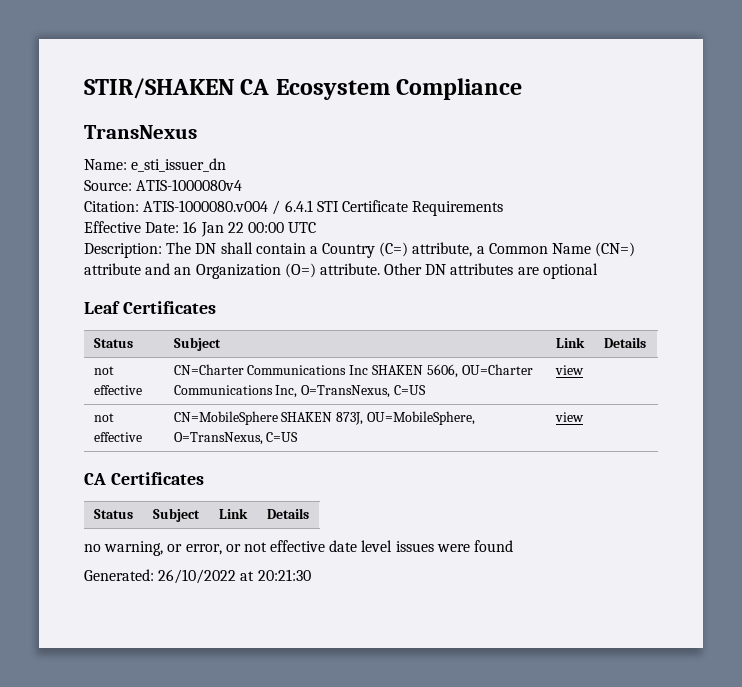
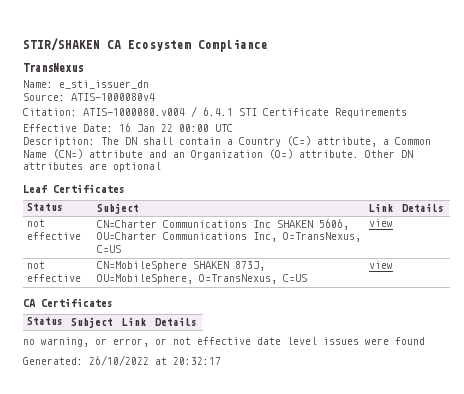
- Generated: 26/10/2022 at 20:21:30
+ Generated: 26/10/2022 at 20:32:17

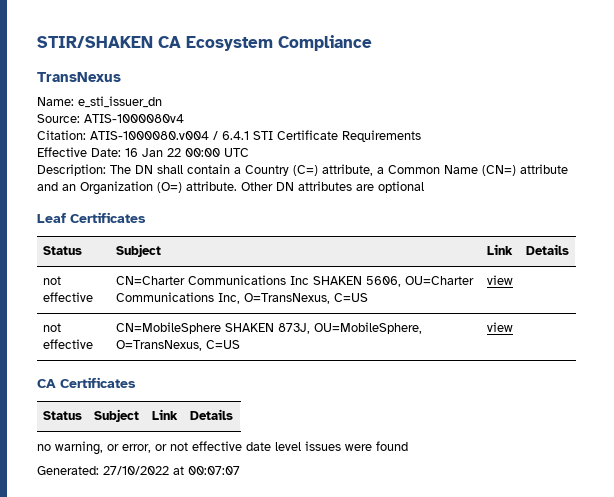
- Generated: 26/10/2022 at 20:32:17
+ Generated: 27/10/2022 at 00:07:07

